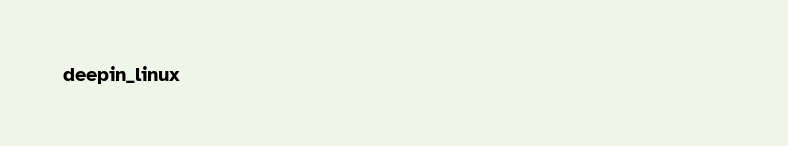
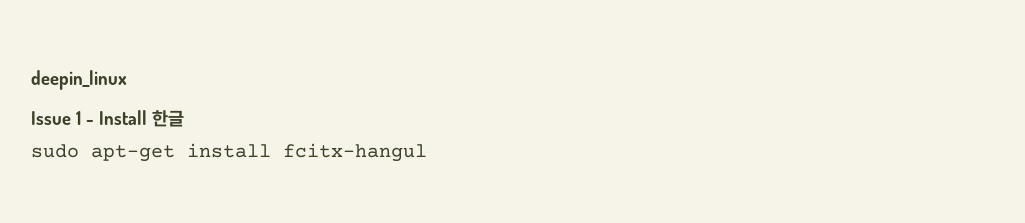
+ Issue 1 - Install 한글
+ sudo apt-get install fcitx-hangul

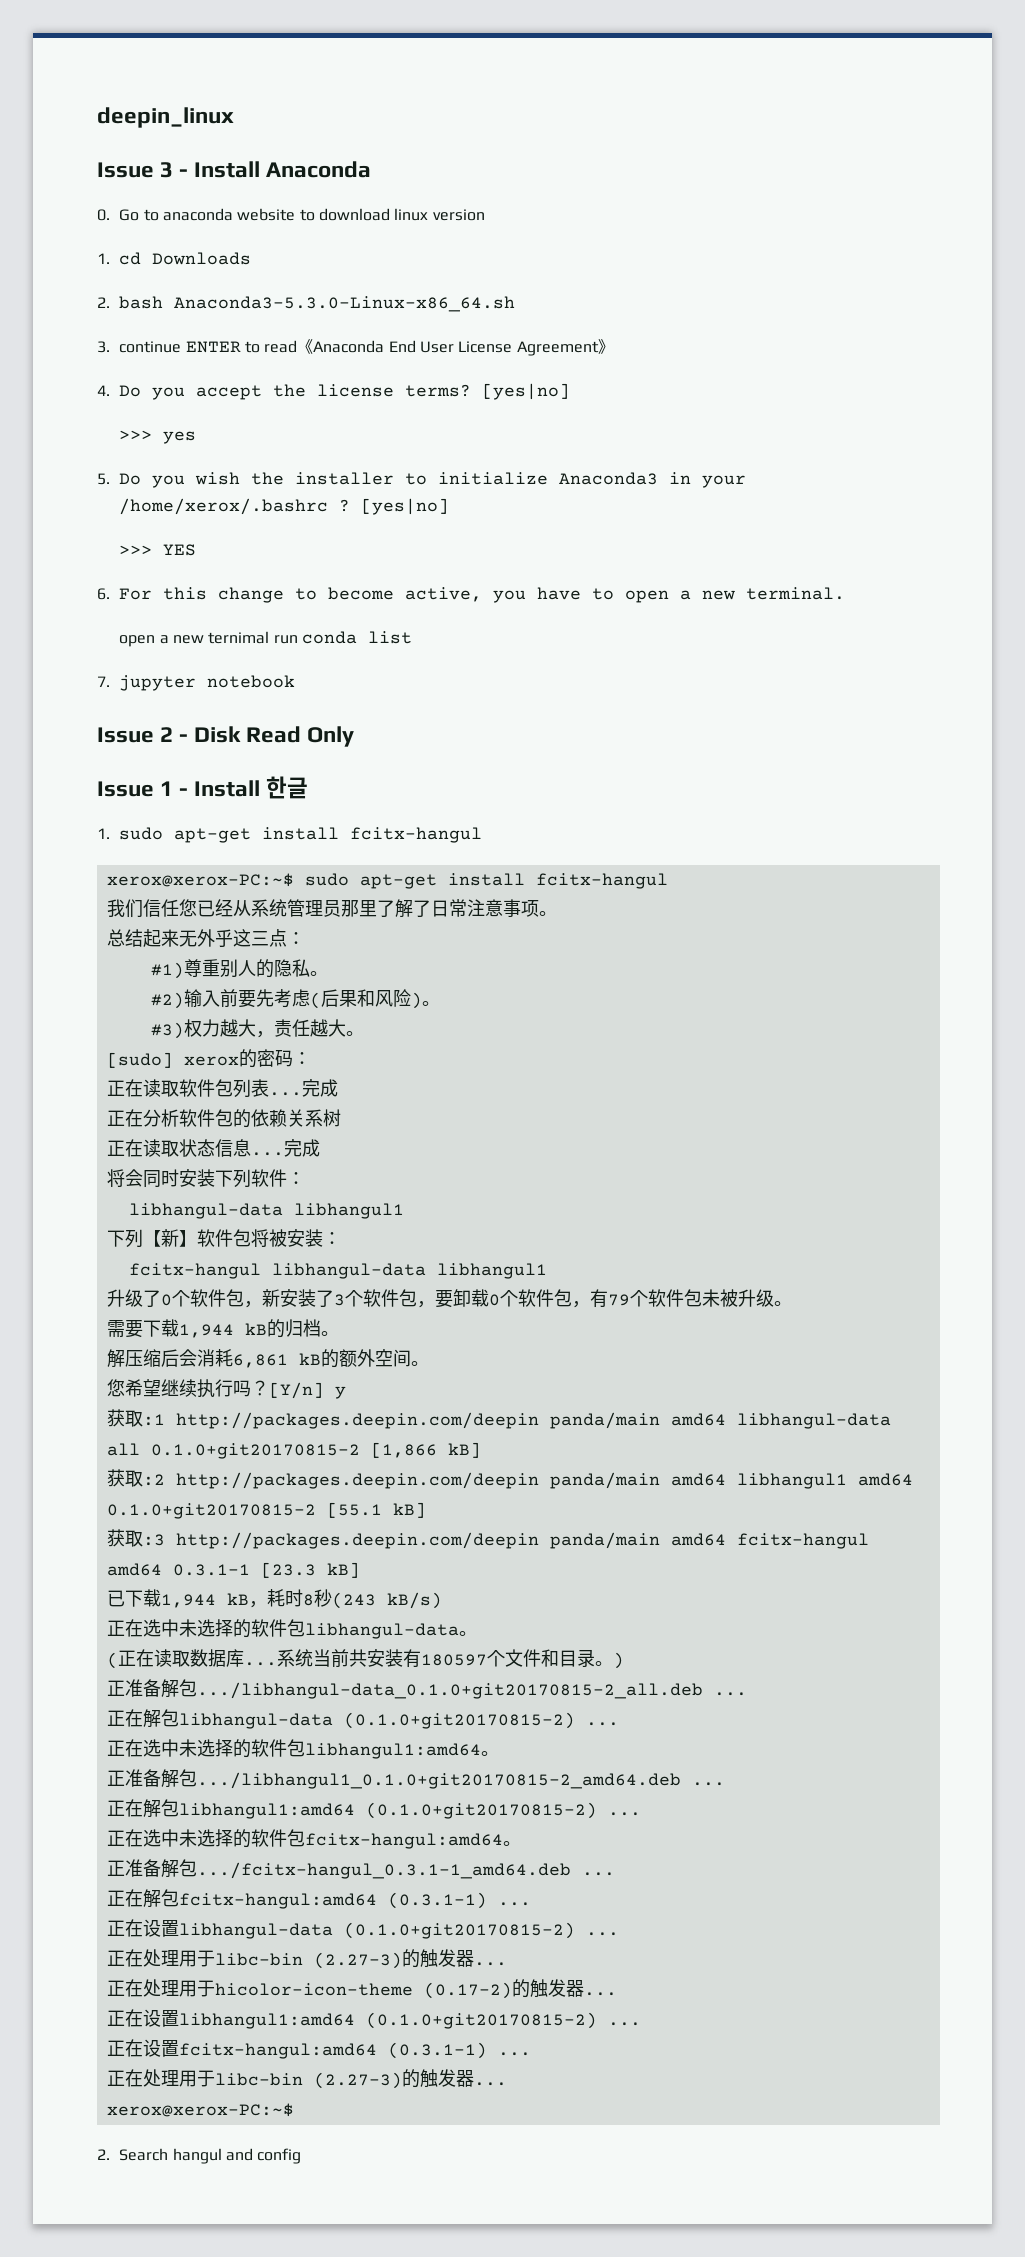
+ Issue 3 - Install Anaconda
+ 0. Go to anaconda website to download linux version
+ 1. cd Downloads
+ 2. bash Anaconda3-5.3.0-Linux-x86_64.sh
+ 3. continue ENTER to read《Anaconda End User License Agreement》
+ 4. Do you accept the license terms? [yes|no]
+ >>> yes
+ 5. Do you wish the installer to initialize Anaconda3 in your /home/xerox/.bashrc ? [yes|no]
+ >>> YES
+ 6. For this change to become active, you have to open a new terminal.
+ open a new ternimal run conda list
+ 7. jupyter notebook
+ Issue 2 - Disk Read Only
- sudo apt-get install fcitx-hangul
+ 1. sudo apt-get install fcitx-hangul
+ xerox@xerox-PC:~$ sudo apt-get install fcitx-hangul
+ 我们信任您已经从系统管理员那里了解了日常注意事项。
+ 总结起来无外乎这三点：
+ #1)尊重别人的隐私。
+ #2)输入前要先考虑(后果和风险)。
+ #3)权力越大，责任越大。
+ [sudo] xerox的密码：
+ 正在读取软件包列表...完成
+ 正在分析软件包的依赖关系树
+ 正在读取状态信息...完成
+ 将会同时安装下列软件：
+ libhangul-data libhangul1
+ 下列【新】软件包将被安装：
+ fcitx-hangul libhangul-data libhangul1
+ 升级了0个软件包，新安装了3个软件包，要卸载0个软件包，有79个软件包未被升级。
+ 需要下载1,944 kB的归档。
+ 解压缩后会消耗6,861 kB的额外空间。
+ 您希望继续执行吗？[Y/n] y
+ 获取:1 http://packages.deepin.com/deepin panda/main amd64 libhangul-data all 0.1.0+git20170815-2 [1,866 kB]
+ 获取:2 http://packages.deepin.com/deepin panda/main amd64 libhangul1 amd64 0.1.0+git20170815-2 [55.1 kB]
+ 获取:3 http://packages.deepin.com/deepin panda/main amd64 fcitx-hangul amd64 0.3.1-1 [23.3 kB]
+ 已下载1,944 kB，耗时8秒(243 kB/s)
+ 正在选中未选择的软件包libhangul-data。
+ (正在读取数据库...系统当前共安装有180597个文件和目录。)
+ 正准备解包.../libhangul-data_0.1.0+git20170815-2_all.deb ...
+ 正在解包libhangul-data (0.1.0+git20170815-2) ...
+ 正在选中未选择的软件包libhangul1:amd64。
+ 正准备解包.../libhangul1_0.1.0+git20170815-2_amd64.deb ...
+ 正在解包libhangul1:amd64 (0.1.0+git20170815-2) ...
+ 正在选中未选择的软件包fcitx-hangul:amd64。
+ 正准备解包.../fcitx-hangul_0.3.1-1_amd64.deb ...
+ 正在解包fcitx-hangul:amd64 (0.3.1-1) ...
+ 正在设置libhangul-data (0.1.0+git20170815-2) ...
+ 正在处理用于libc-bin (2.27-3)的触发器...
+ 正在处理用于hicolor-icon-theme (0.17-2)的触发器...
+ 正在设置libhangul1:amd64 (0.1.0+git20170815-2) ...
+ 正在设置fcitx-hangul:amd64 (0.3.1-1) ...
+ 正在处理用于libc-bin (2.27-3)的触发器...
+ xerox@xerox-PC:~$
+ 2. Search hangul and config

